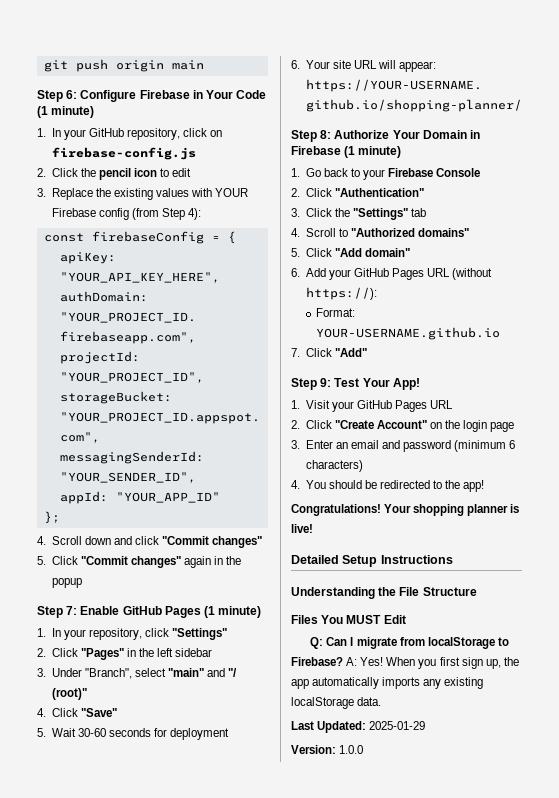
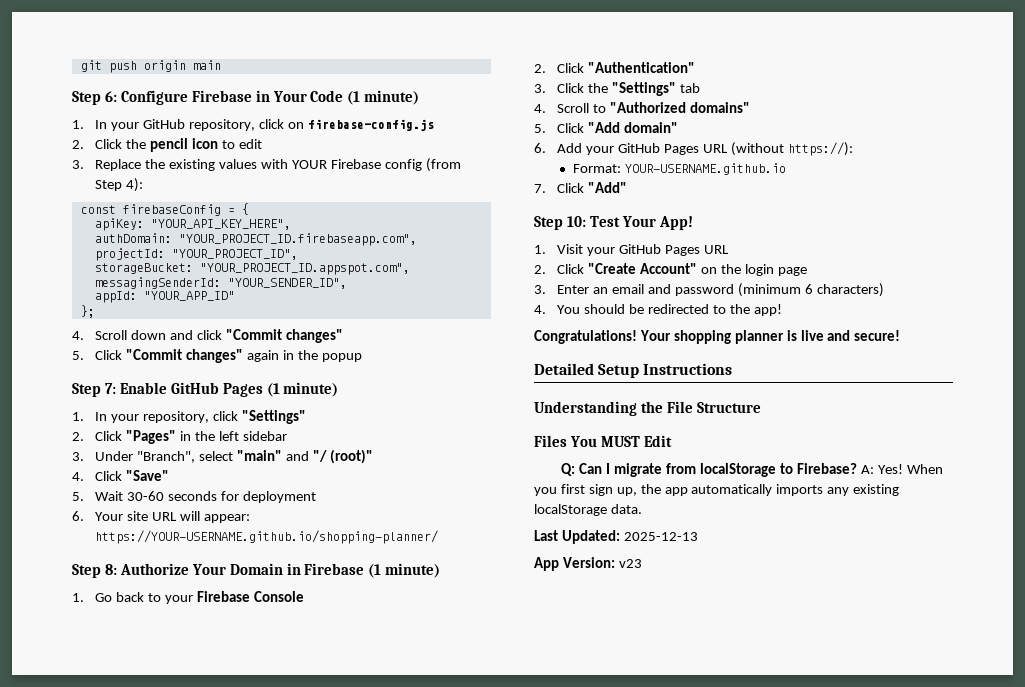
- Step 9: Test Your App!
+ Step 10: Test Your App!
- Your shopping planner is live!
+ Your shopping planner is live and secure!
- Last Updated: 2025-01-29
- Version: 1.0.0
+ Last Updated: 2025-12-13
+ App Version: v23

